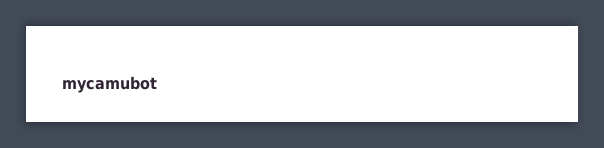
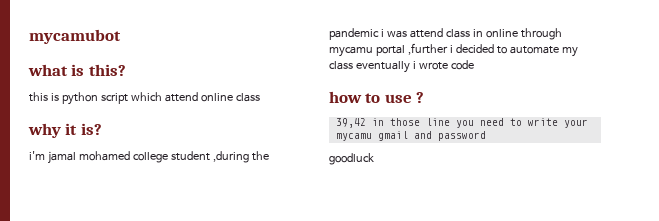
+ what is this?
+ this is python script which attend online class
+ why it is?
+ i'm jamal mohamed college student ,during the pandemic i was attend class in online through mycamu portal ,further i decided to automate my class eventually i wrote code
+ how to use ?
+ 39,42 in those line you need to write your mycamu gmail and password
+ goodluck

